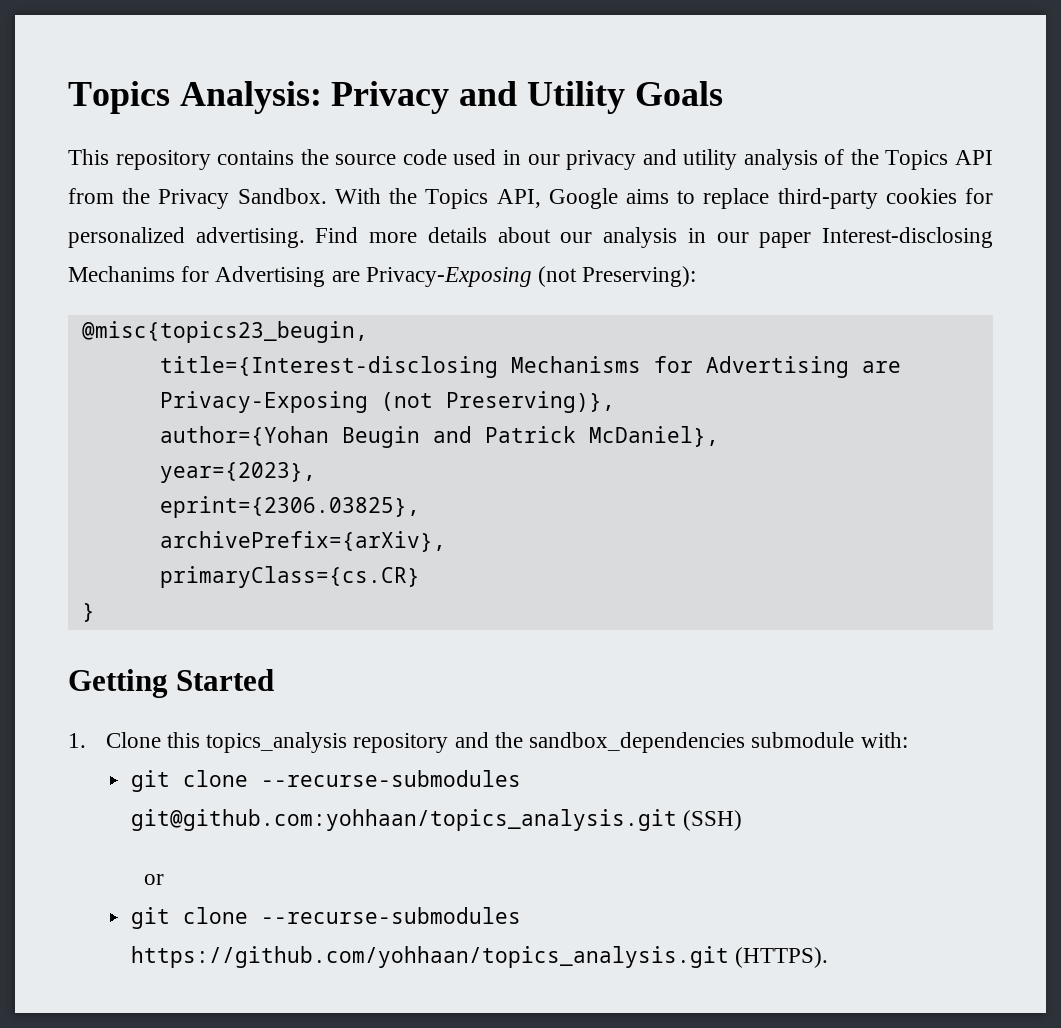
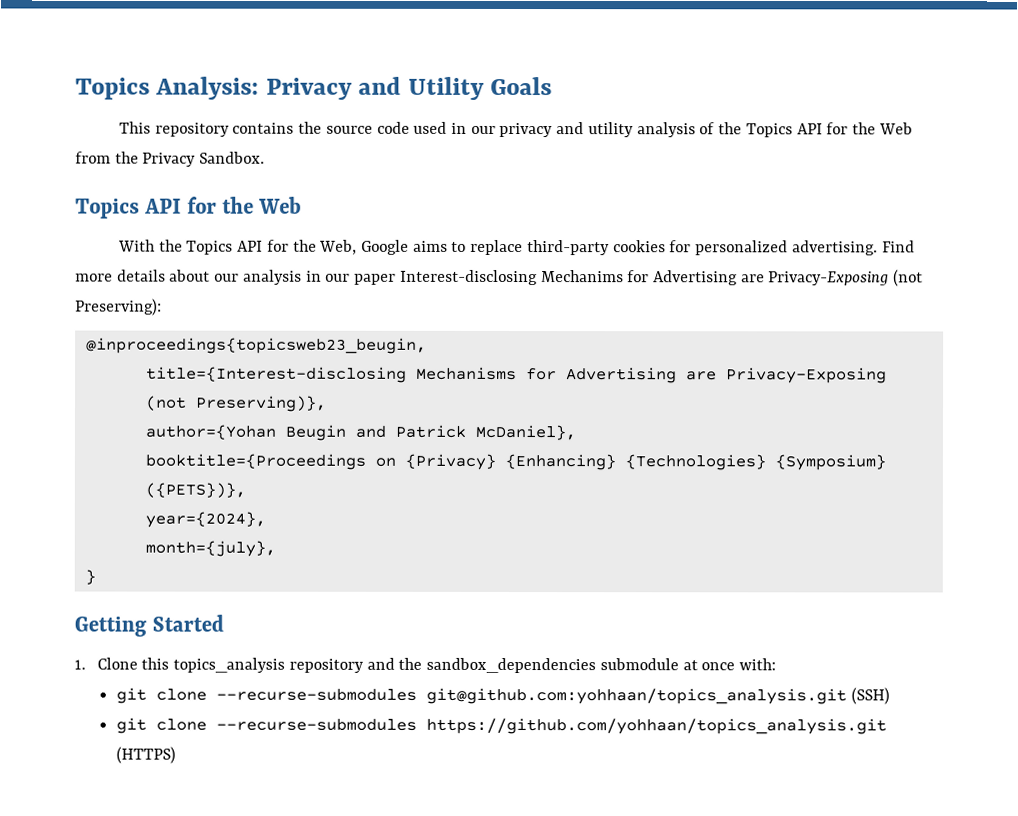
- This repository contains the source code used in our privacy and utility analysis of the Topics API from the Privacy Sandbox. With the Topics API, Google aims to replace third-party cookies for personalized advertising.
+ This repository contains the source code used in our privacy and utility analysis of the Topics API for the Web from the Privacy Sandbox.
+ Topics API for the Web
+ With the Topics API for the Web, Google aims to replace third-party cookies for personalized advertising.
- @misc{topics23_beugin,
+ @inproceedings{topicsweb23_beugin,
- year={2023},
- eprint={2306.03825},
- archivePrefix={arXiv},
- primaryClass={cs.CR}
+ booktitle={Proceedings on {Privacy} {Enhancing} {Technologies} {Symposium} ({PETS})},
+ year={2024},
+ month={july},
- 1. Clone this topics_analysis repository and the sandbox_dependencies submodule with:
+ 1. Clone this topics_analysis repository and the sandbox_dependencies submodule at once with:
- or
- git clone --recurse-submodules https://github.com/yohhaan/topics_analysis.git (HTTPS).
+ git clone --recurse-submodules https://github.com/yohhaan/topics_analysis.git (HTTPS)

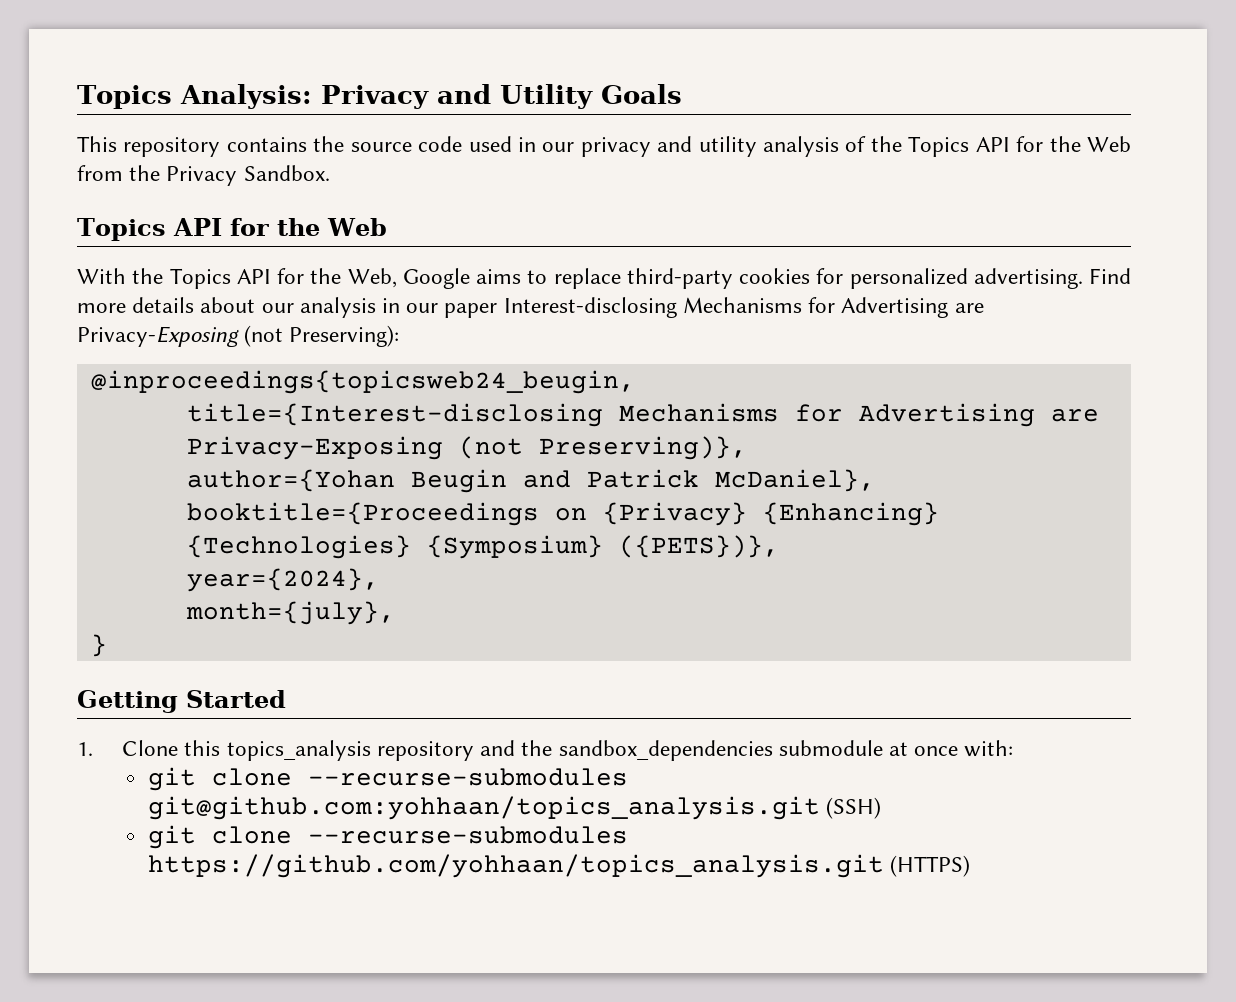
- Find more details about our analysis in our paper Interest-disclosing Mechanims for Advertising are Privacy-Exposing (not Preserving):
+ Find more details about our analysis in our paper Interest-disclosing Mechanisms for Advertising are Privacy-Exposing (not Preserving):
- @inproceedings{topicsweb23_beugin,
+ @inproceedings{topicsweb24_beugin,

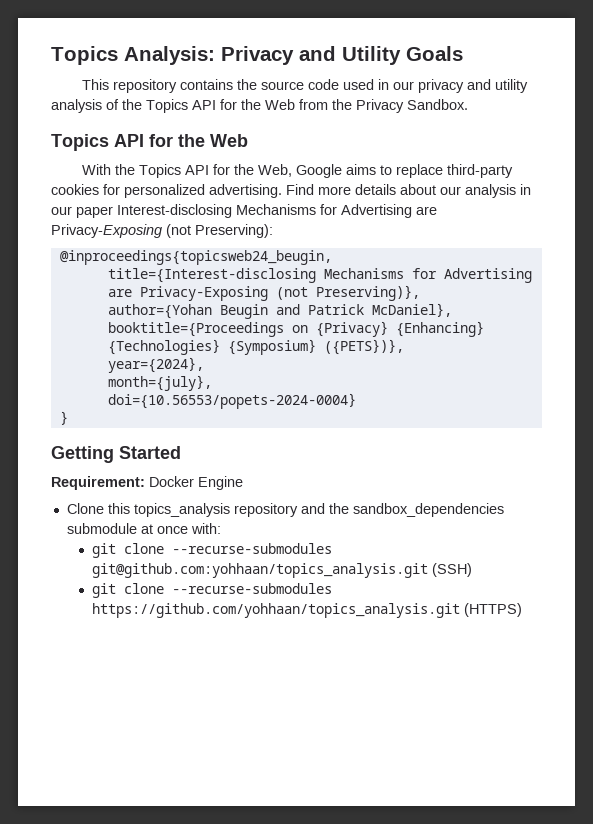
+ doi={10.56553/popets-2024-0004}
- 1. Clone this topics_analysis repository and the sandbox_dependencies submodule at once with:
+ Requirement: Docker Engine
+ Clone this topics_analysis repository and the sandbox_dependencies submodule at once with:

